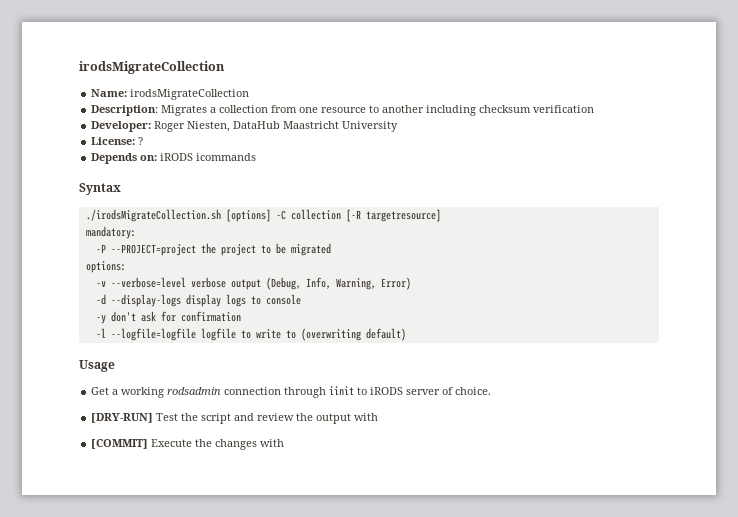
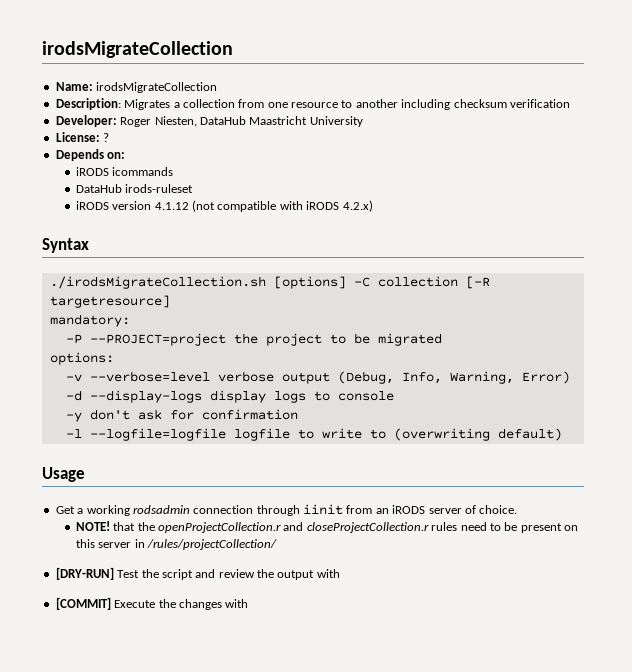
- Depends on: iRODS icommands
+ Depends on:
+ iRODS icommands
+ DataHub irods-ruleset
+ iRODS version 4.1.12 (not compatible with iRODS 4.2.x)
- Get a working rodsadmin connection through iinit to iRODS server of choice.
+ Get a working rodsadmin connection through iinit from an iRODS server of choice.
+ NOTE! that the openProjectCollection.r and closeProjectCollection.r rules need to be present on this server in /rules/projectCollection/

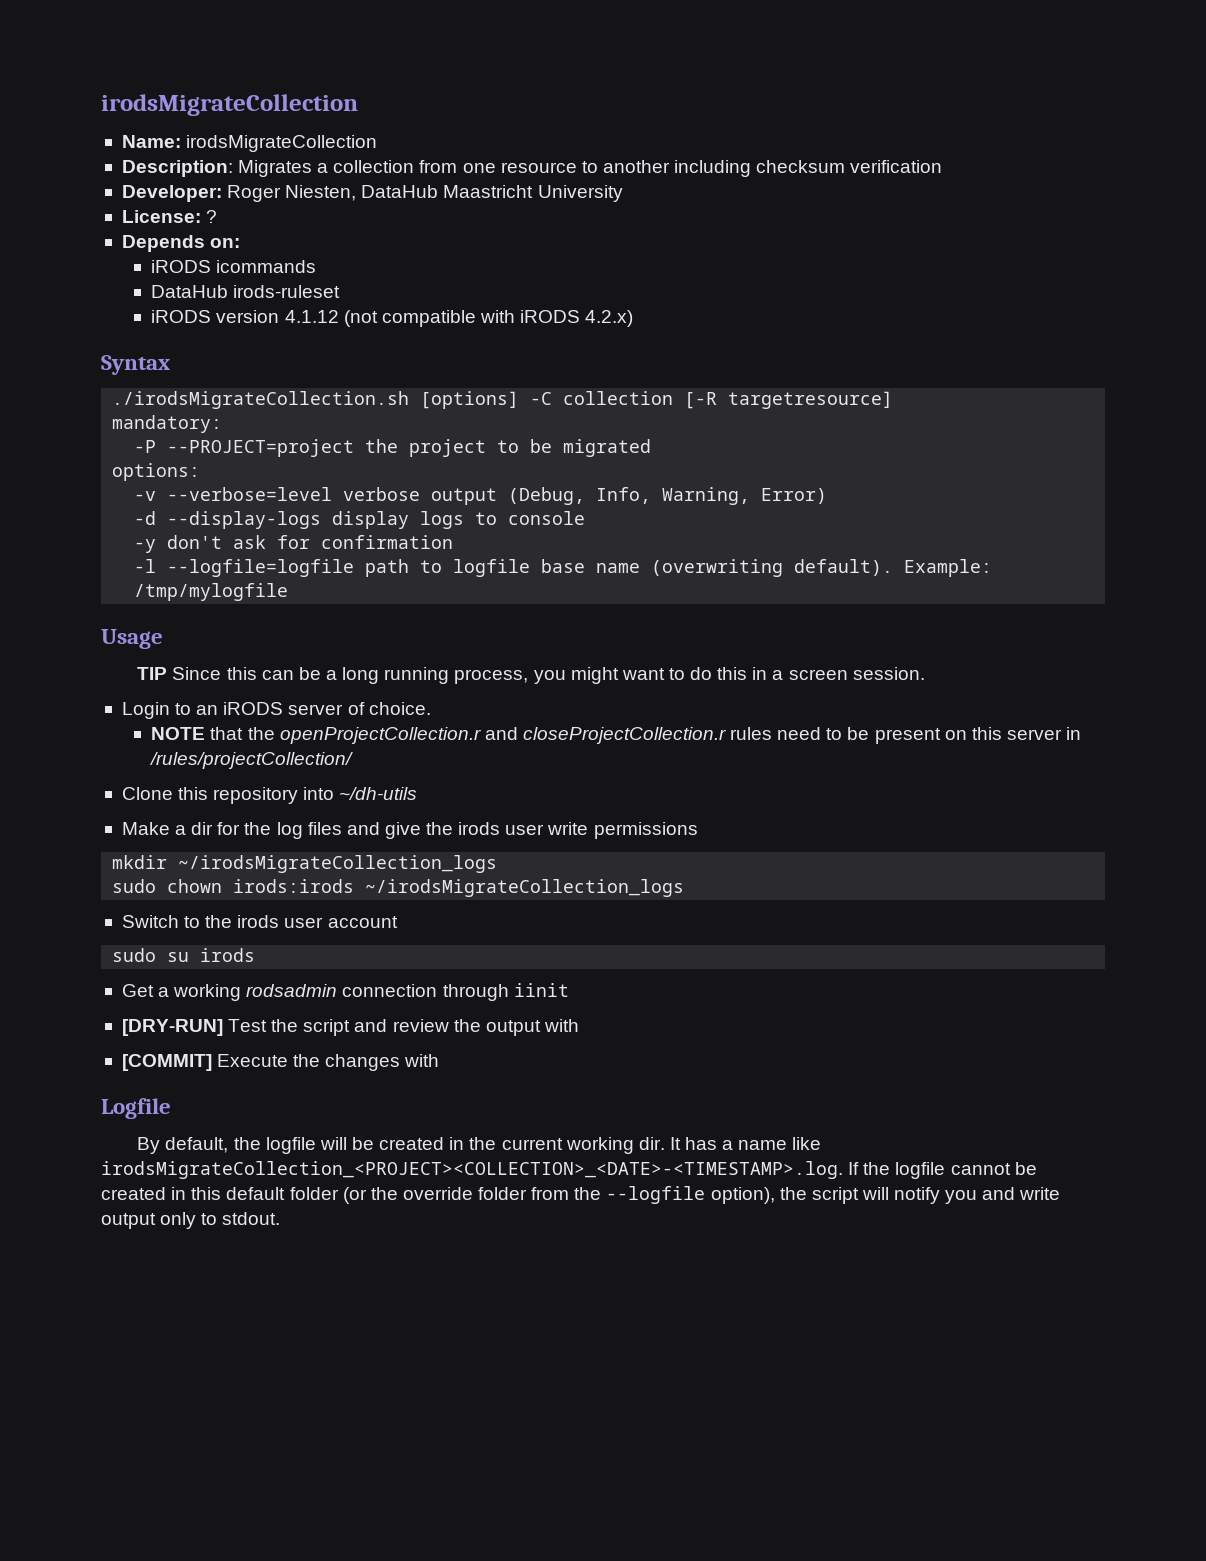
- -l --logfile=logfile logfile to write to (overwriting default)
+ -l --logfile=logfile path to logfile base name (overwriting default). Example: /tmp/mylogfile
  Usage
- Get a working rodsadmin connection through iinit from an iRODS server of choice.
+ TIP Since this can be a long running process, you might want to do this in a screen session.
+ Login to an iRODS server of choice.
- NOTE! that the openProjectCollection.r and closeProjectCollection.r rules need to be present on this server in /rules/projectCollection/
+ NOTE that the openProjectCollection.r and closeProjectCollection.r rules need to be present on this server in /rules/projectCollection/
+ Clone this repository into ~/dh-utils
+ Make a dir for the log files and give the irods user write permissions
+ mkdir ~/irodsMigrateCollection_logs
+ sudo chown irods:irods ~/irodsMigrateCollection_logs
+ Switch to the irods user account
+ sudo su irods
+ Get a working rodsadmin connection through iinit
+ Logfile
+ By default, the logfile will be created in the current working dir. It has a name like irodsMigrateCollection_<PROJECT><COLLECTION>_<DATE>-<TIMESTAMP>.log. If the logfile cannot be created in this default folder (or the override folder from the --logfile option), the script will notify you and write output only to stdout.

